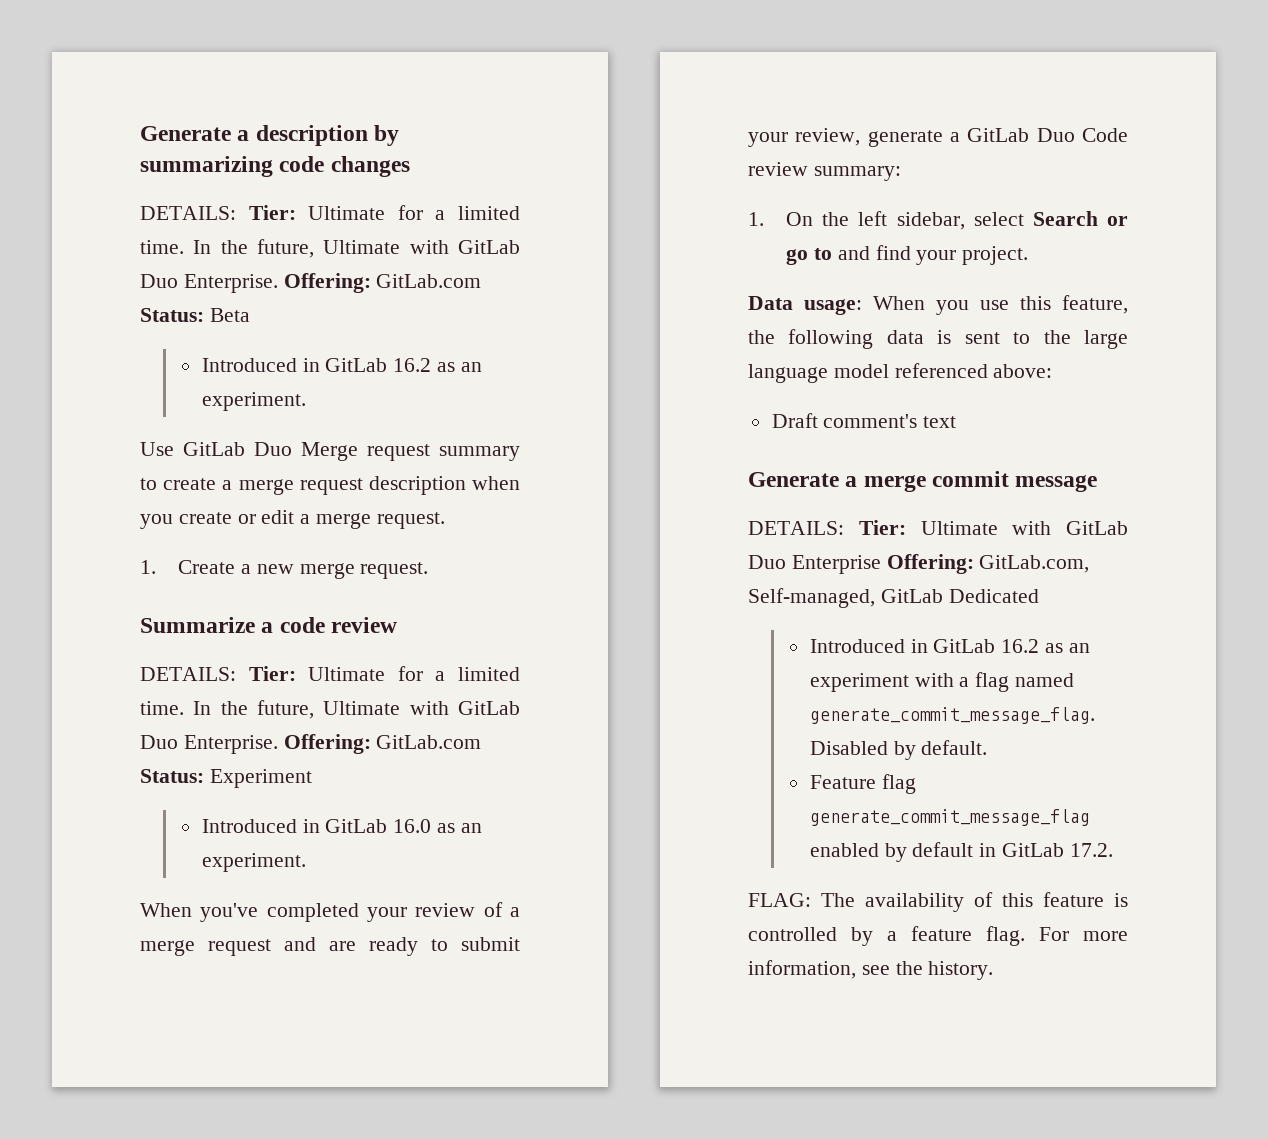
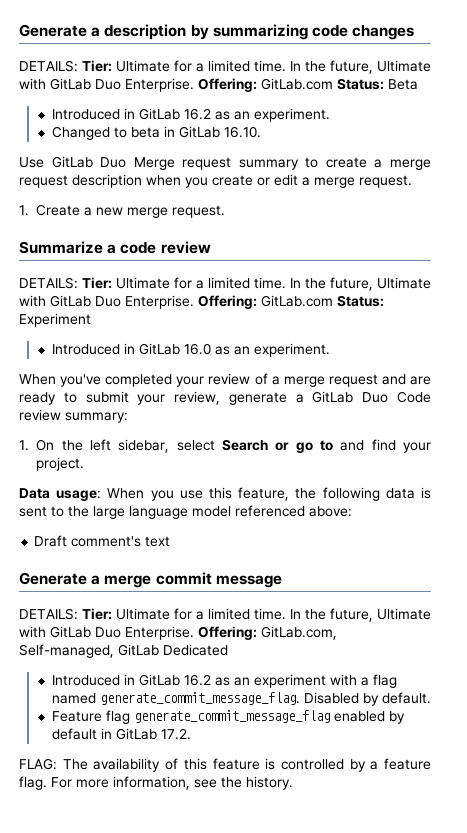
+ Changed to beta in GitLab 16.10.
- DETAILS: Tier: Ultimate with GitLab Duo Enterprise Offering: GitLab.com, Self-managed, GitLab Dedicated
+ DETAILS: Tier: Ultimate for a limited time. In the future, Ultimate with GitLab Duo Enterprise. Offering: GitLab.com, Self-managed, GitLab Dedicated

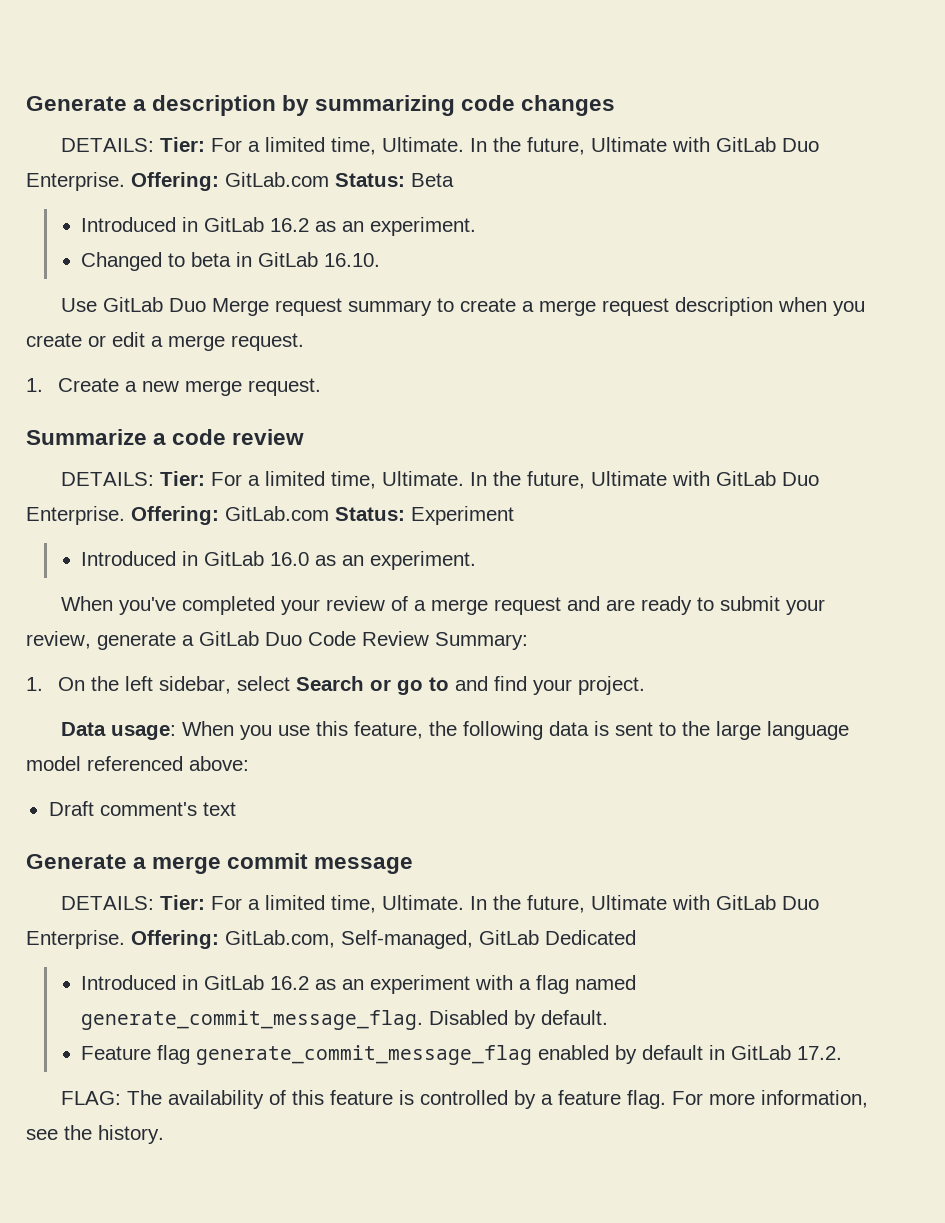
  Generate a description by summarizing code changes
- DETAILS: Tier: Ultimate for a limited time.
+ DETAILS: Tier: For a limited time, Ultimate.
  Summarize a code review
- DETAILS: Tier: Ultimate for a limited time.
+ DETAILS: Tier: For a limited time, Ultimate.
- When you've completed your review of a merge request and are ready to submit your review, generate a GitLab Duo Code review summary:
+ When you've completed your review of a merge request and are ready to submit your review, generate a GitLab Duo Code Review Summary:
  Generate a merge commit message
- DETAILS: Tier: Ultimate for a limited time.
+ DETAILS: Tier: For a limited time, Ultimate.

